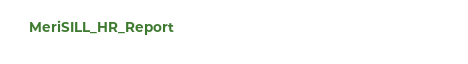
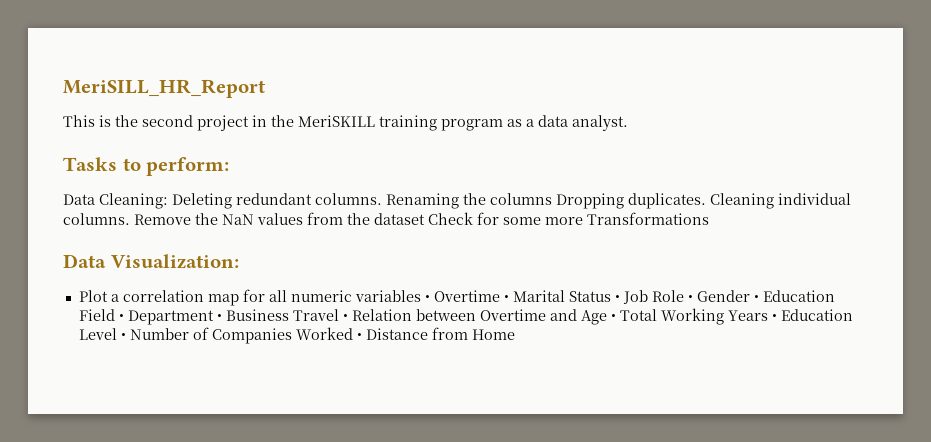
+ This is the second project in the MeriSKILL training program as a data analyst.
+ Tasks to perform:
+ Data Cleaning: Deleting redundant columns. Renaming the columns Dropping duplicates. Cleaning individual columns. Remove the NaN values from the dataset Check for some more Transformations
+ Data Visualization:
+ Plot a correlation map for all numeric variables • Overtime • Marital Status • Job Role • Gender • Education Field • Department • Business Travel • Relation between Overtime and Age • Total Working Years • Education Level • Number of Companies Worked • Distance from Home

